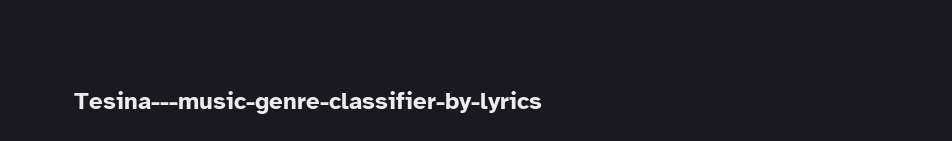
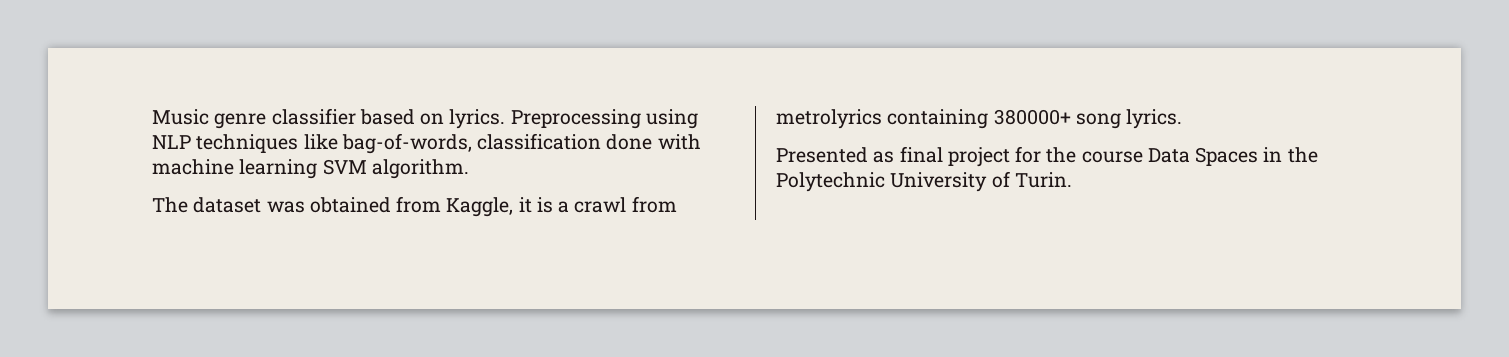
- Tesina---music-genre-classifier-by-lyrics
+ Music genre classifier based on lyrics. Preprocessing using NLP techniques like bag-of-words, classification done with machine learning SVM algorithm.
+ The dataset was obtained from Kaggle, it is a crawl from metrolyrics containing 380000+ song lyrics.
+ Presented as final project for the course Data Spaces in the Polytechnic University of Turin.

